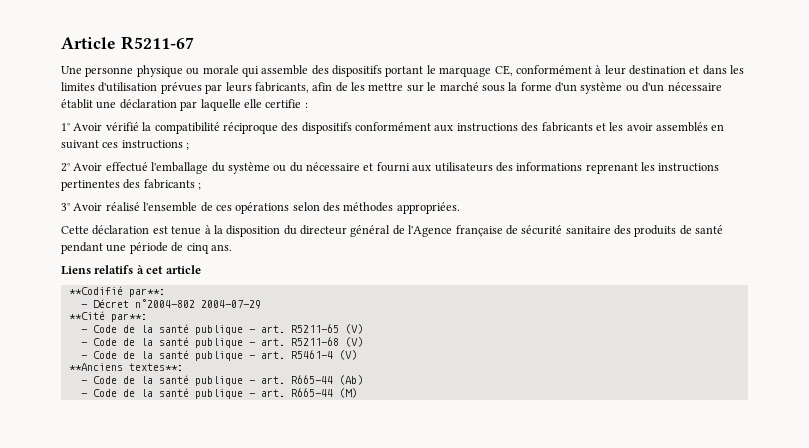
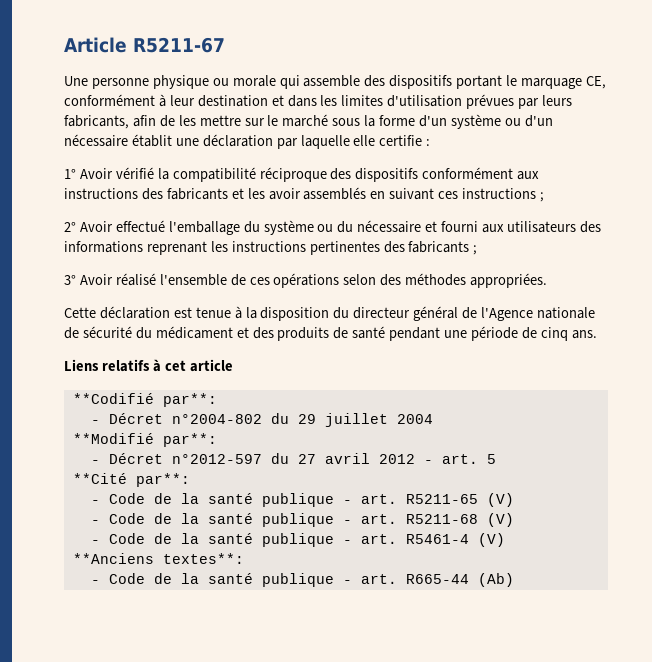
- Cette déclaration est tenue à la disposition du directeur général de l'Agence française de sécurité sanitaire des produits de santé pendant une période de cinq ans.
+ Cette déclaration est tenue à la disposition du directeur général de l'Agence nationale de sécurité du médicament et des produits de santé pendant une période de cinq ans.
- - Décret n°2004-802 2004-07-29
+ - Décret n°2004-802 du 29 juillet 2004
+ **Modifié par**:
+ - Décret n°2012-597 du 27 avril 2012 - art. 5
- - Code de la santé publique - art. R665-44 (M)

